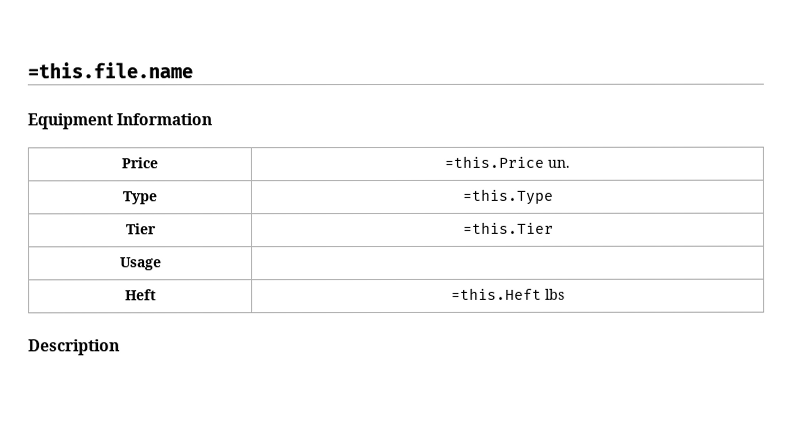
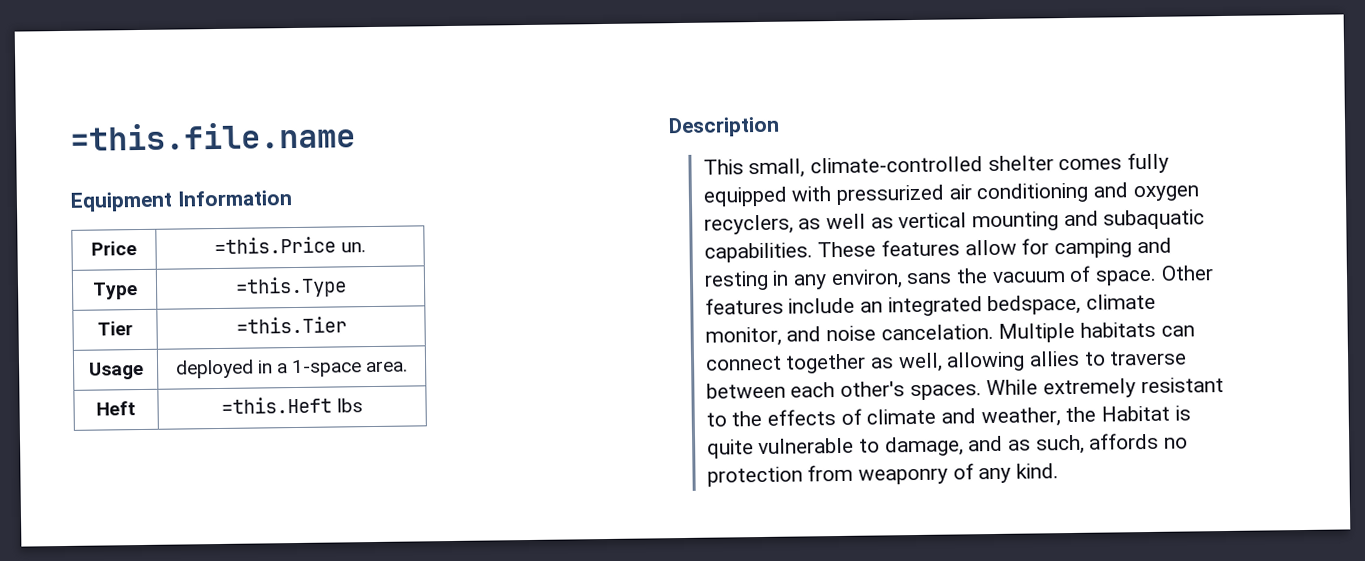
- Usage |
+ Usage | deployed in a 1-space area.
+ This small, climate-controlled shelter comes fully equipped with pressurized air conditioning and oxygen recyclers, as well as vertical mounting and subaquatic capabilities. These features allow for camping and resting in any environ, sans the vacuum of space. Other features include an integrated bedspace, climate monitor, and noise cancelation. Multiple habitats can connect together as well, allowing allies to traverse between each other's spaces. While extremely resistant to the effects of climate and weather, the Habitat is quite vulnerable to damage, and as such, affords no protection from weaponry of any kind.

